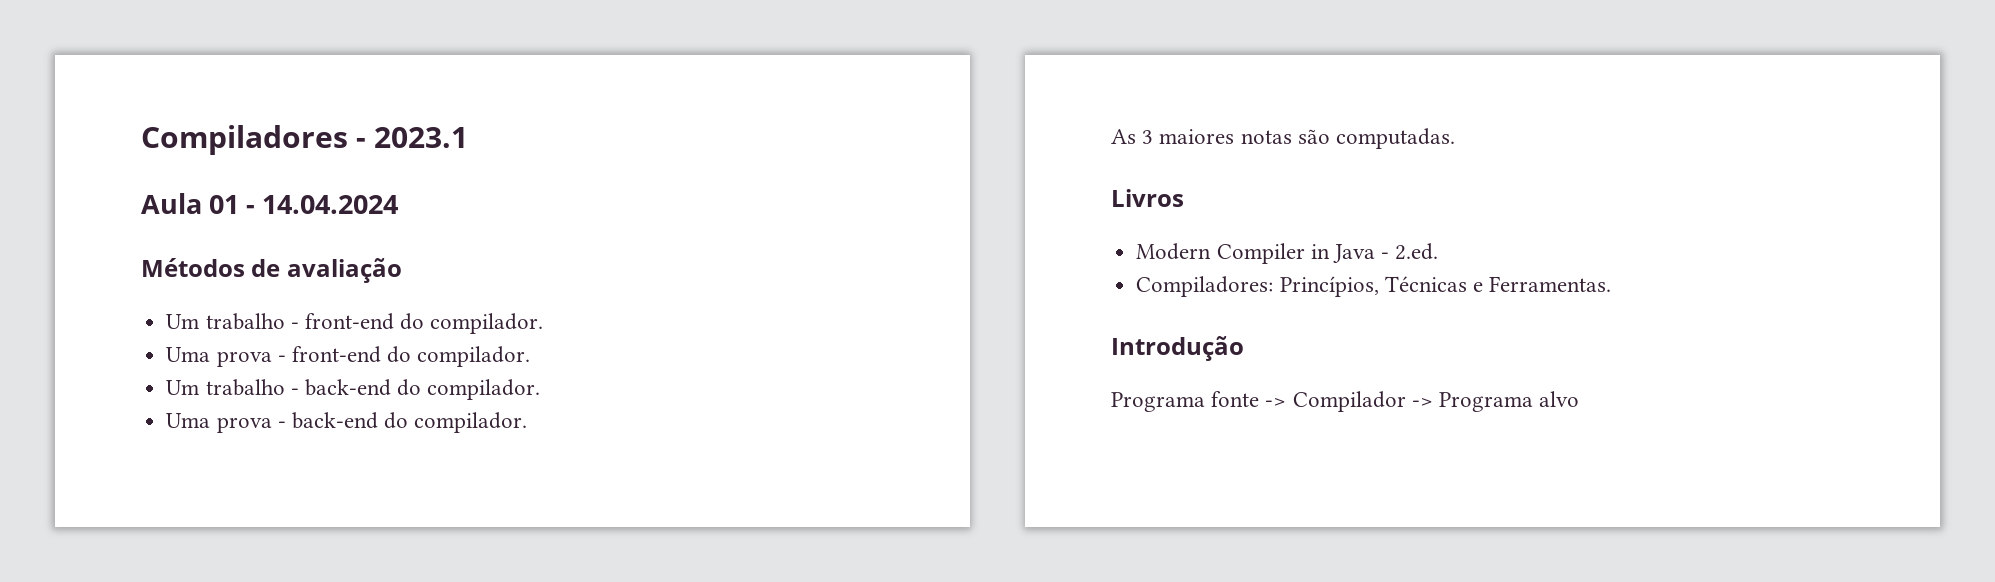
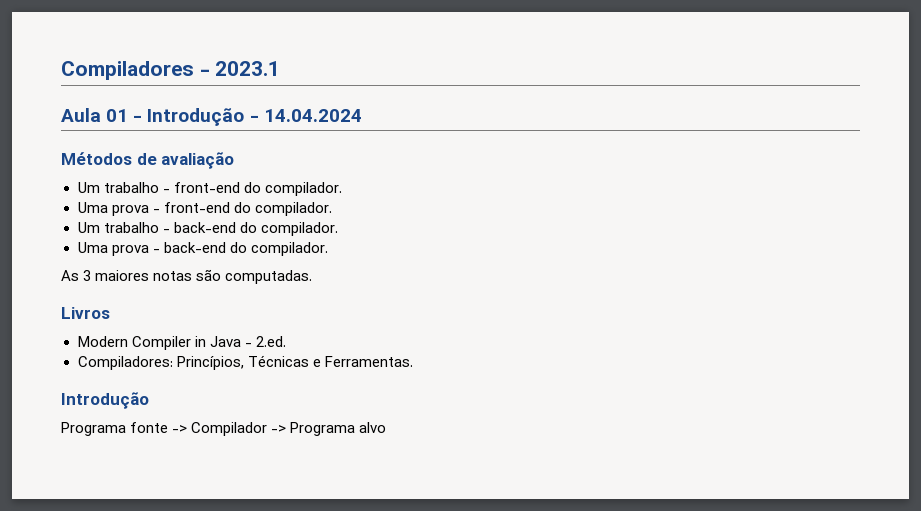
- Aula 01 - 14.04.2024
+ Aula 01 - Introdução - 14.04.2024

